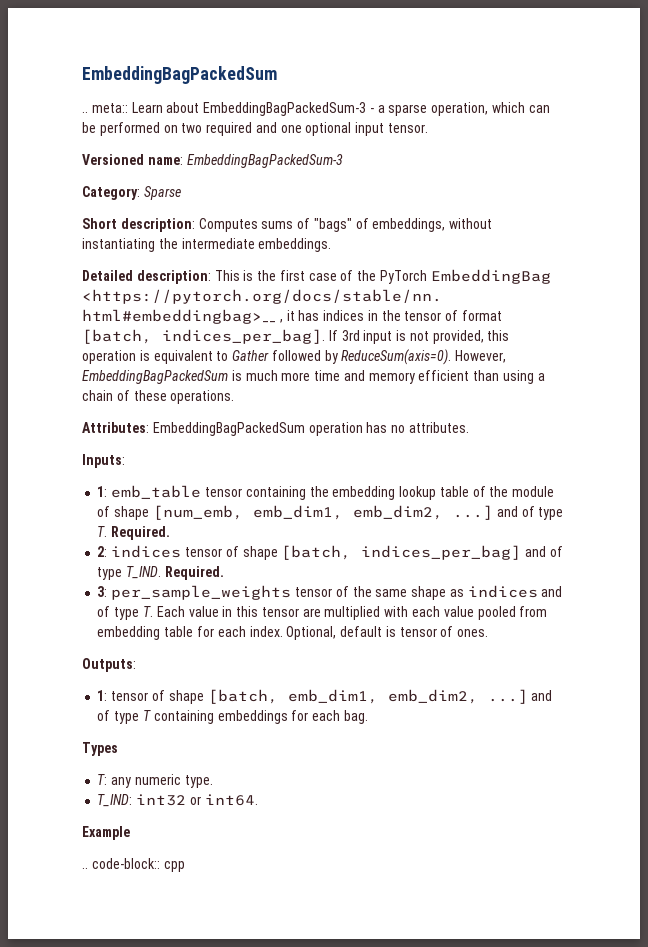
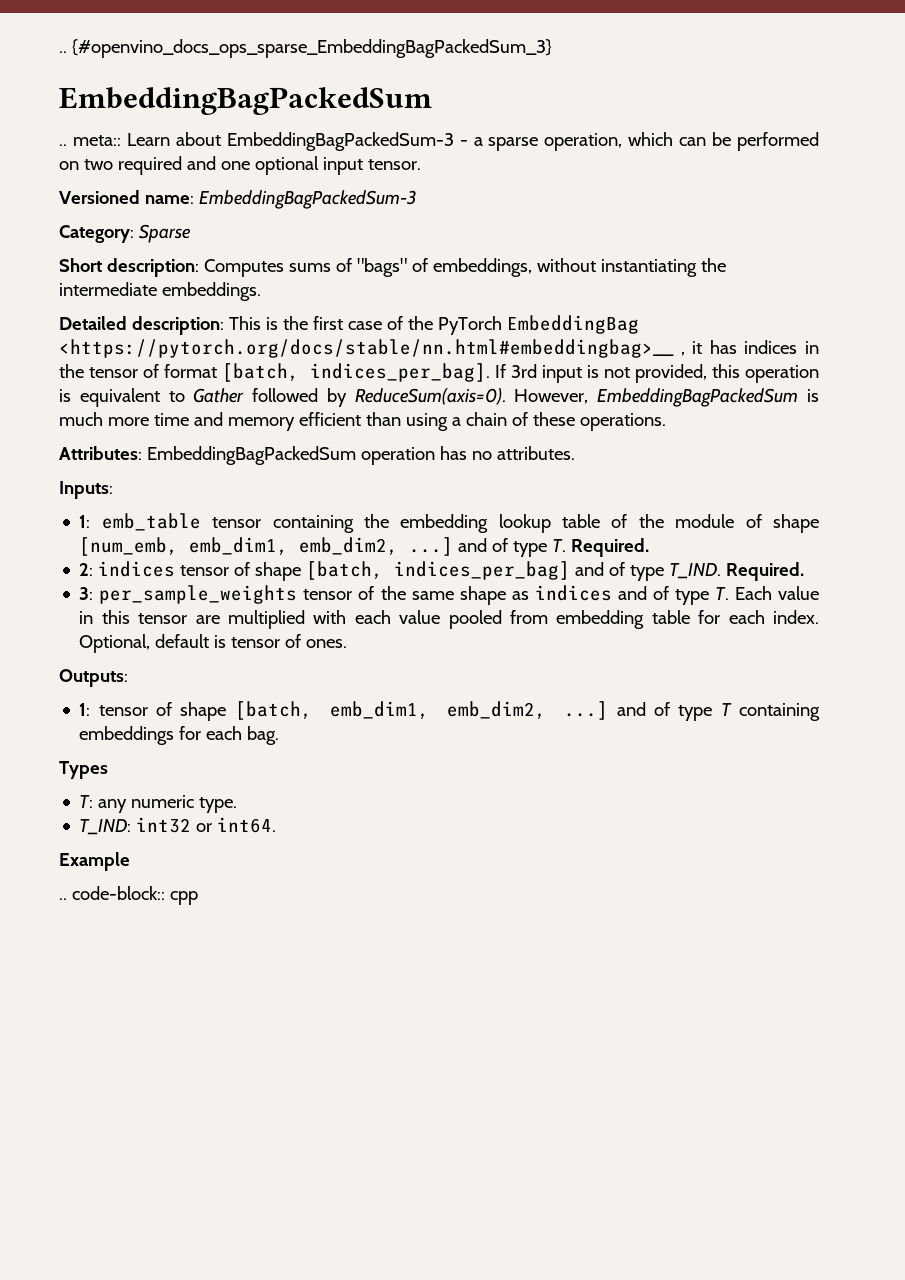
+ .. {#openvino_docs_ops_sparse_EmbeddingBagPackedSum_3}

